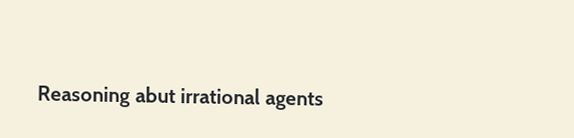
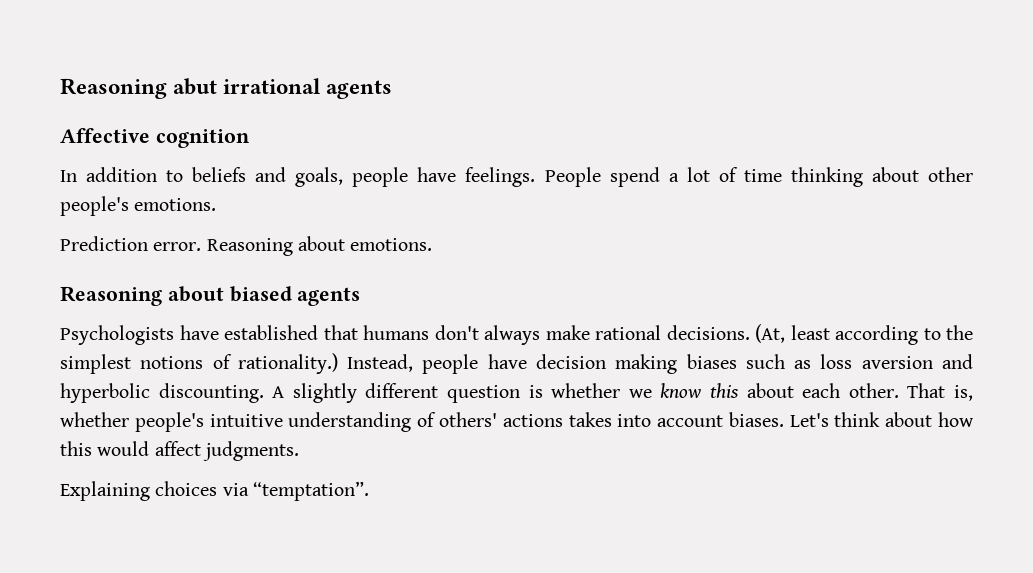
+ Affective cognition
+ In addition to beliefs and goals, people have feelings. People spend a lot of time thinking about other people's emotions.
+ Prediction error. Reasoning about emotions.
+ Reasoning about biased agents
+ Psychologists have established that humans don't always make rational decisions. (At, least according to the simplest notions of rationality.) Instead, people have decision making biases such as loss aversion and hyperbolic discounting. A slightly different question is whether we know this about each other. That is, whether people's intuitive understanding of others' actions takes into account biases. Let's think about how this would affect judgments.
+ Explaining choices via “temptation”.

